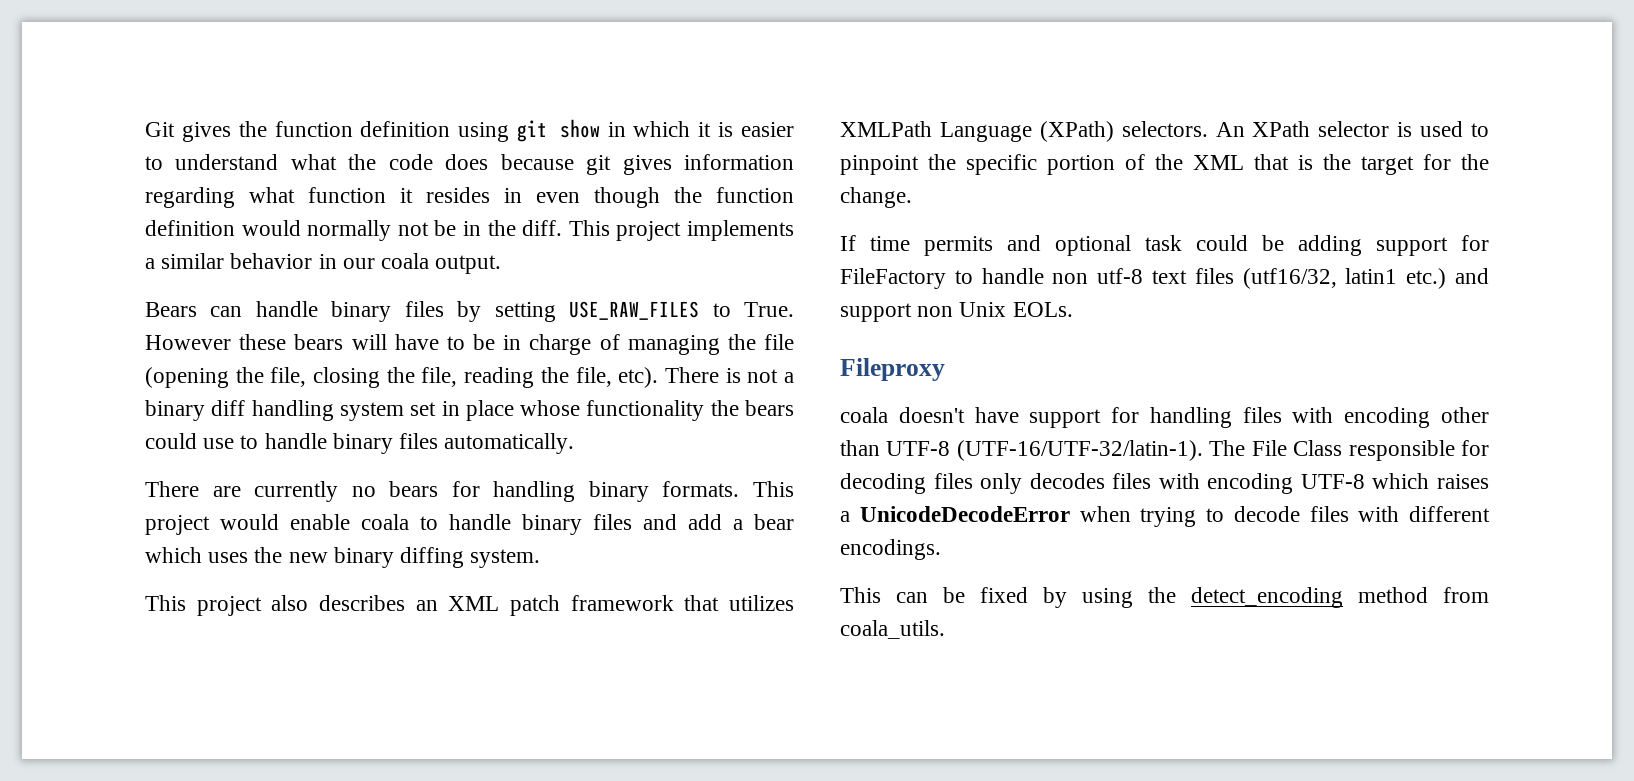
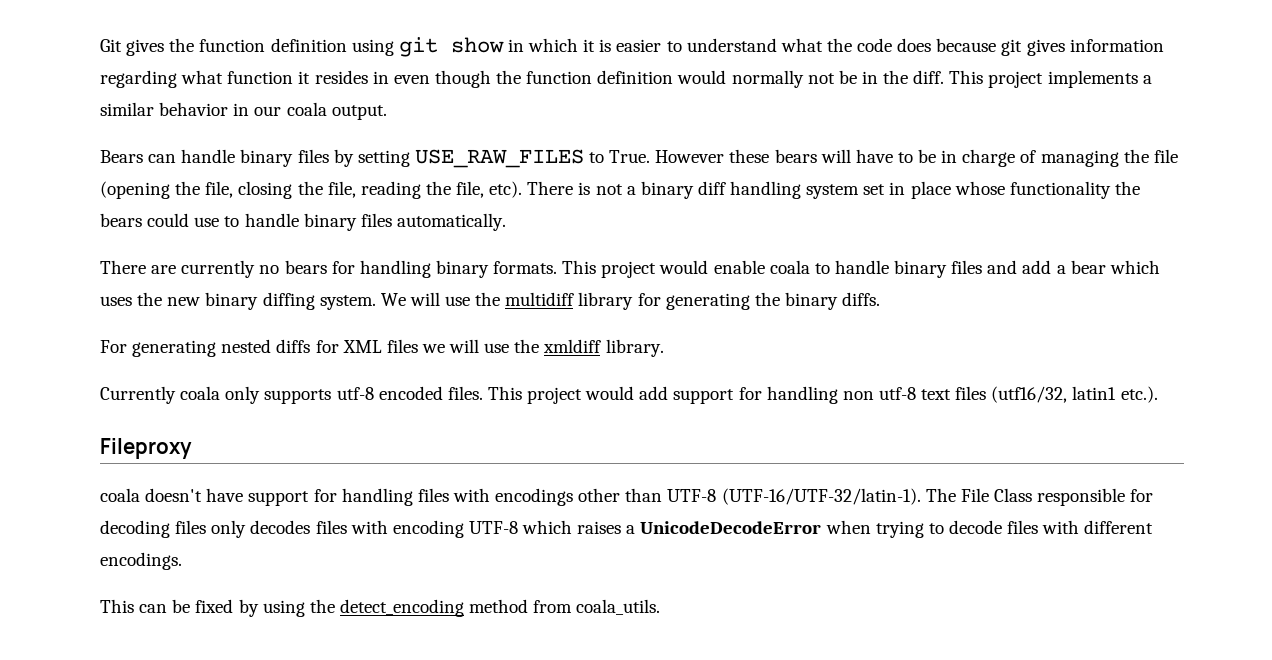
- This project would enable coala to handle binary files and add a bear which uses the new binary diffing system.
- This project also describes an XML patch framework that utilizes XMLPath Language (XPath) selectors. An XPath selector is used to pinpoint the specific portion of the XML that is the target for the change.
- If time permits and optional task could be adding support for FileFactory to handle non utf-8 text files (utf16/32, latin1 etc.) and support non Unix EOLs.
+ This project would enable coala to handle binary files and add a bear which uses the new binary diffing system. We will use the multidiff library for generating the binary diffs.
+ For generating nested diffs for XML files we will use the xmldiff library.
+ Currently coala only supports utf-8 encoded files. This project would add support for handling non utf-8 text files (utf16/32, latin1 etc.).
- coala doesn't have support for handling files with encoding other than UTF-8 (UTF-16/UTF-32/latin-1).
+ coala doesn't have support for handling files with encodings other than UTF-8 (UTF-16/UTF-32/latin-1).

